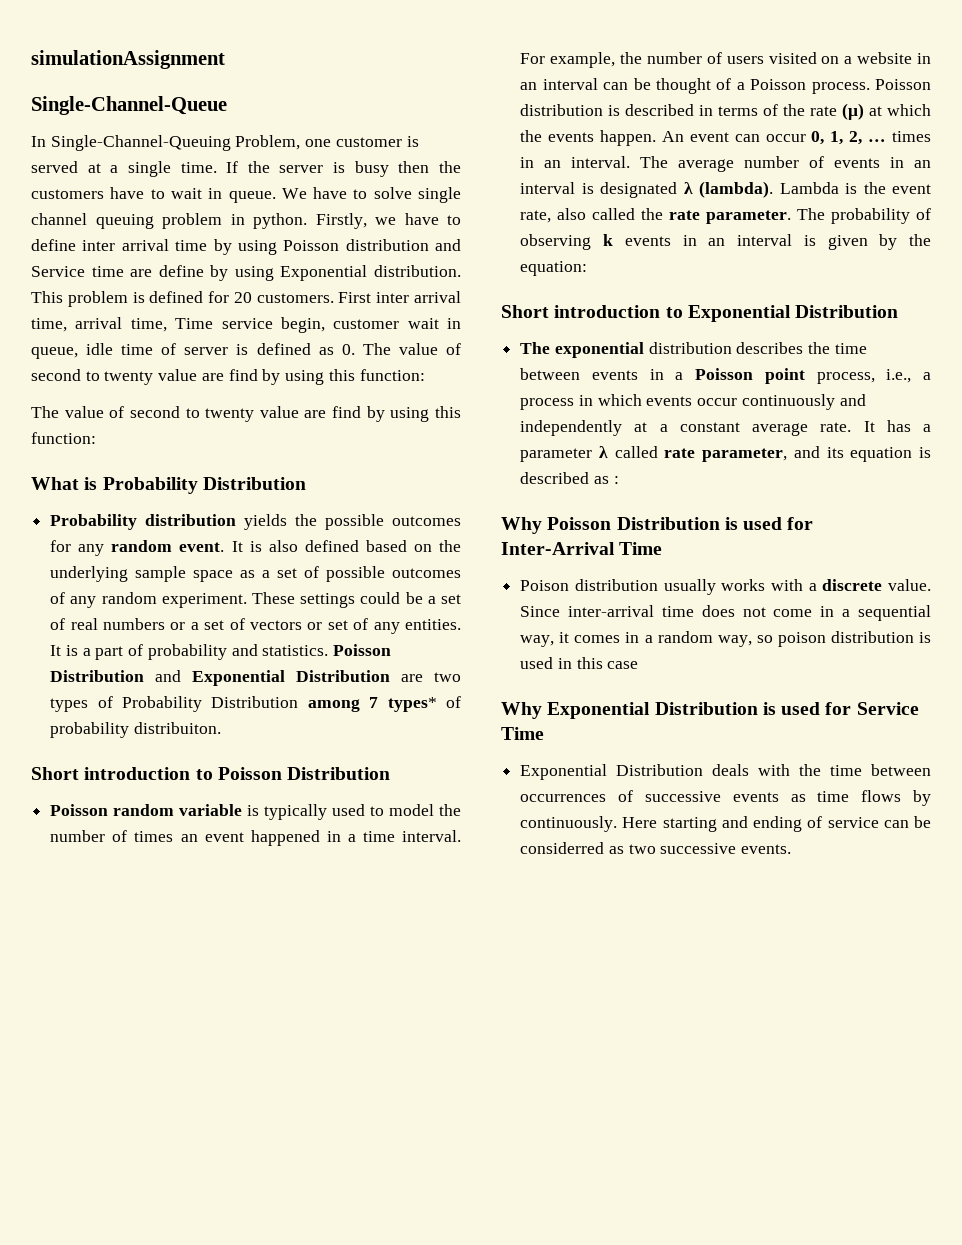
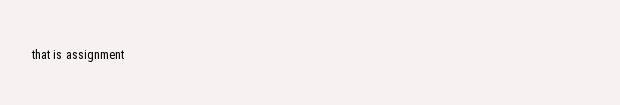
- simulationAssignment
- Single-Channel-Queue
- In Single-Channel-Queuing Problem, one customer is served at a single time. If the server is busy then the customers have to wait in queue. We have to solve single channel queuing problem in python. Firstly, we have to define inter arrival time by using Poisson distribution and Service time are define by using Exponential distribution. This problem is defined for 20 customers. First inter arrival time, arrival time, Time service begin, customer wait in queue, idle time of server is defined as 0. The value of second to twenty value are find by using this function:
- The value of second to twenty value are find by using this function:
- What is Probability Distribution
- Probability distribution yields the possible outcomes for any random event. It is also defined based on the underlying sample space as a set of possible outcomes of any random experiment. These settings could be a set of real numbers or a set of vectors or set of any entities. It is a part of probability and statistics. Poisson Distribution and Exponential Distribution are two types of Probability Distribution among 7 types* of probability distribuiton.
- Short introduction to Poisson Distribution
- Poisson random variable is typically used to model the number of times an event happened in a time interval. For example, the number of users visited on a website in an interval can be thought of a Poisson process. Poisson distribution is described in terms of the rate (μ) at which the events happen. An event can occur 0, 1, 2, … times in an interval. The average number of events in an interval is designated λ (lambda). Lambda is the event rate, also called the rate parameter. The probability of observing k events in an interval is given by the equation:
- Short introduction to Exponential Distribution
- The exponential distribution describes the time between events in a Poisson point process, i.e., a process in which events occur continuously and independently at a constant average rate. It has a parameter λ called rate parameter, and its equation is described as :
- Why Poisson Distribution is used for Inter-Arrival Time
- Poison distribution usually works with a discrete value. Since inter-arrival time does not come in a sequential way, it comes in a random way, so poison distribution is used in this case
- Why Exponential Distribution is used for Service Time
- Exponential Distribution deals with the time between occurrences of successive events as time flows by continuously. Here starting and ending of service can be considerred as two successive events.
+ that is assignment

